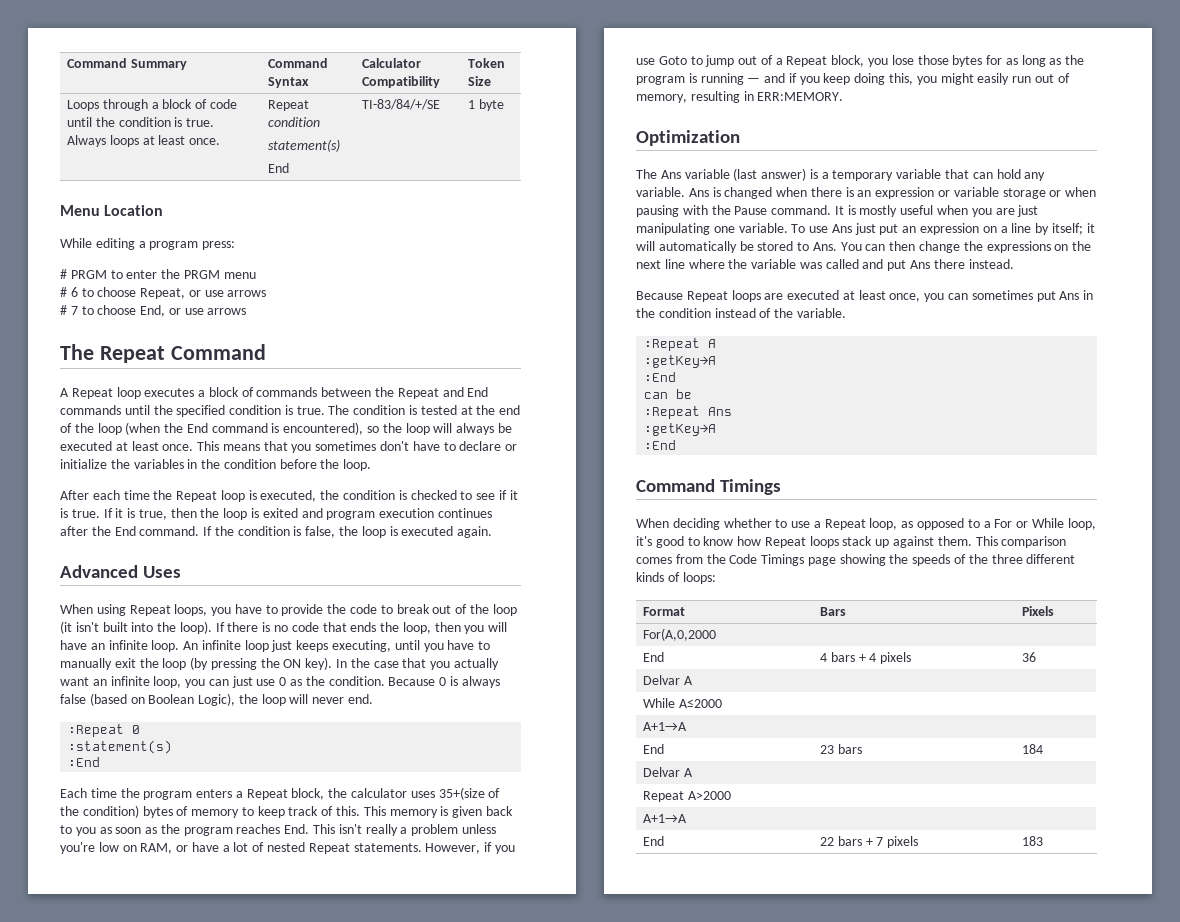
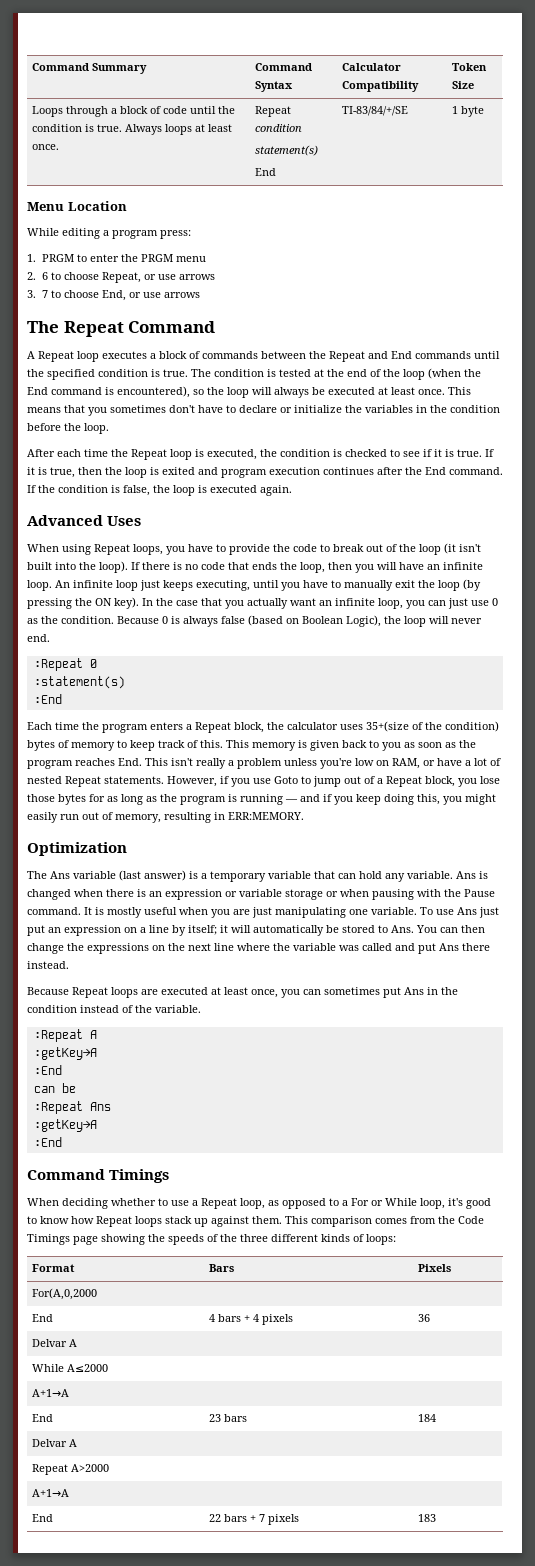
- # PRGM to enter the PRGM menu
+ 1. PRGM to enter the PRGM menu
- # 6 to choose Repeat, or use arrows
+ 2. 6 to choose Repeat, or use arrows
- # 7 to choose End, or use arrows
+ 3. 7 to choose End, or use arrows

